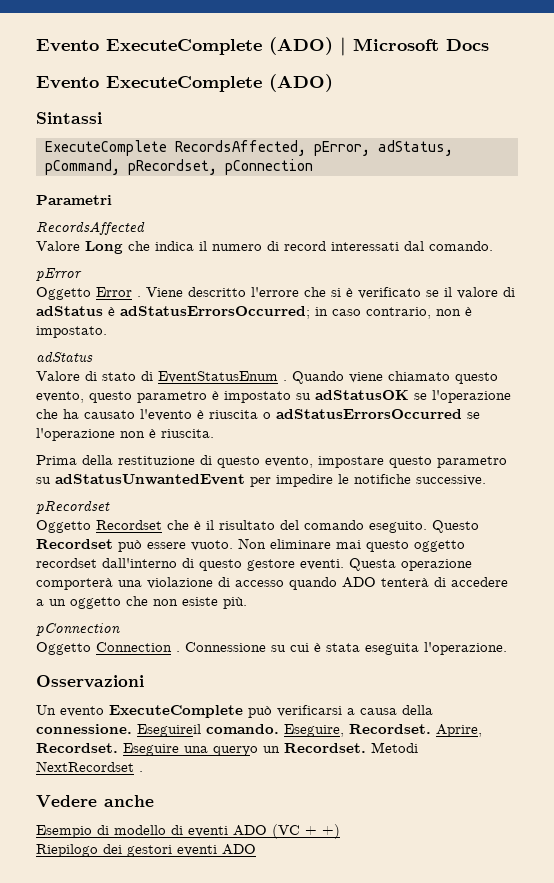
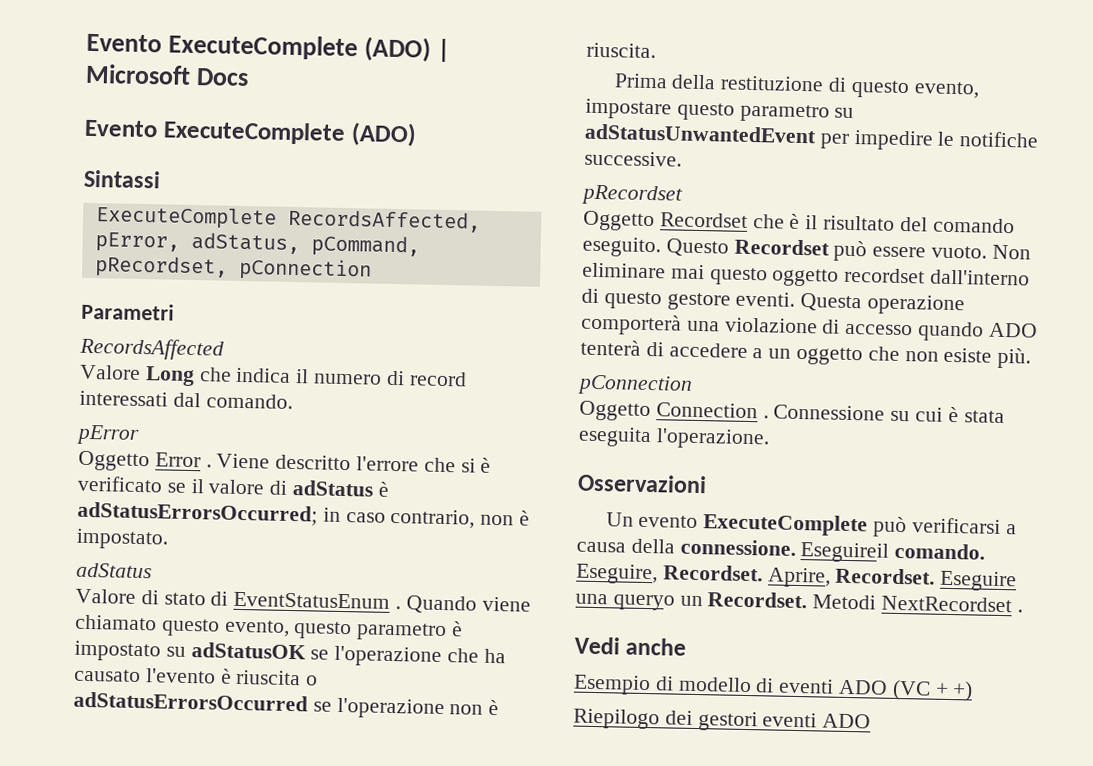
- Vedere anche
+ Vedi anche

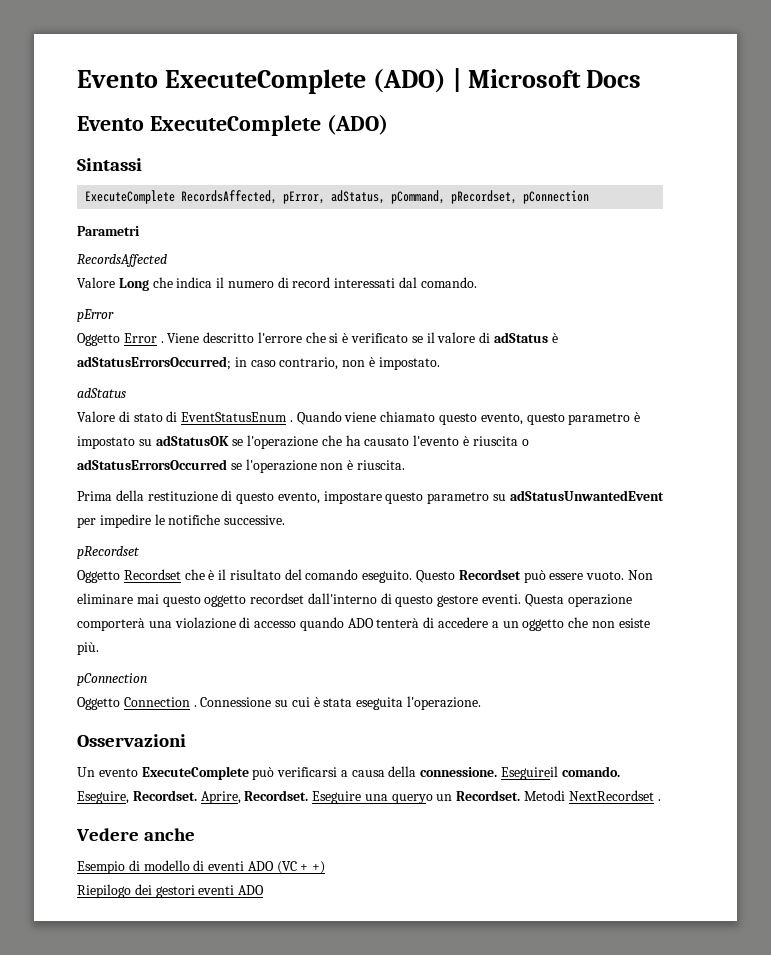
- Vedi anche
+ Vedere anche

